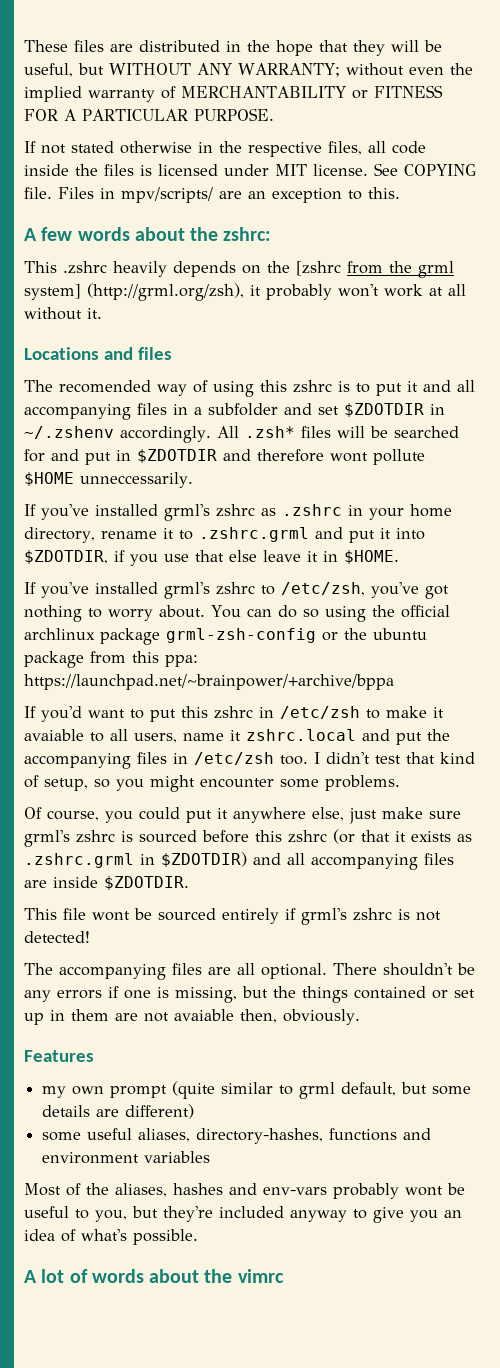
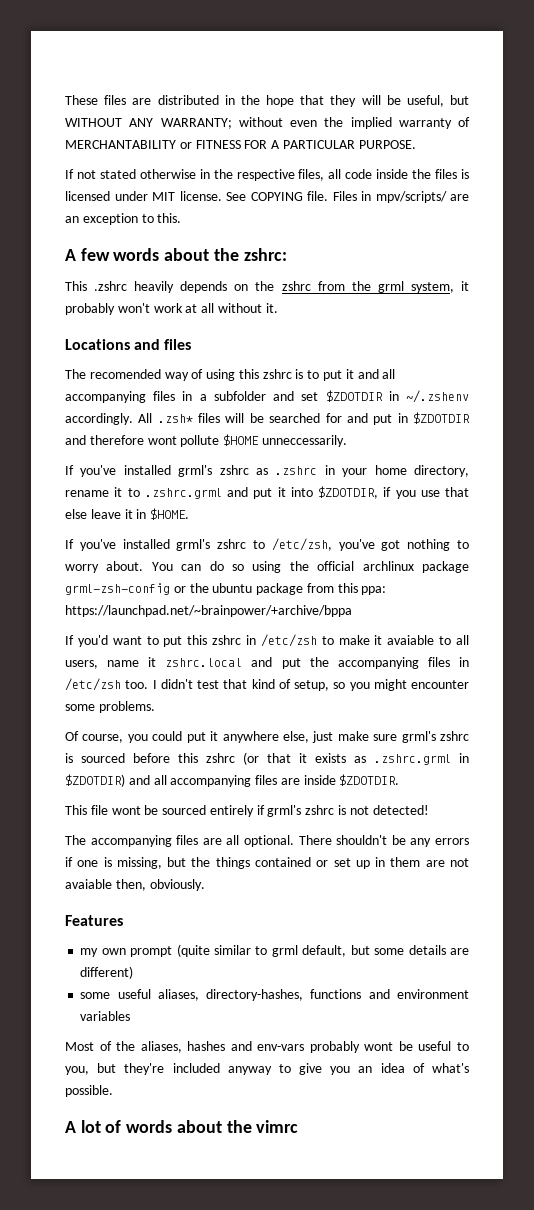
- This .zshrc heavily depends on the [zshrc from the grml system] (http://grml.org/zsh), it probably won't work at all without it.
+ This .zshrc heavily depends on the zshrc from the grml system, it probably won't work at all without it.

